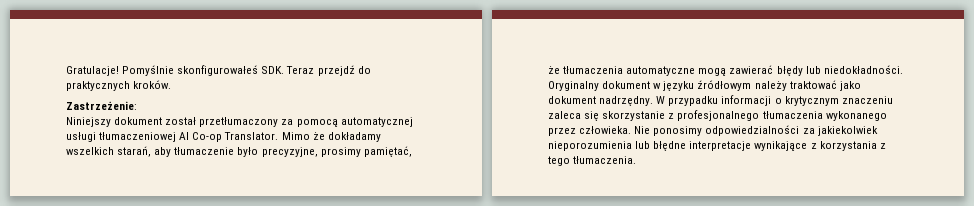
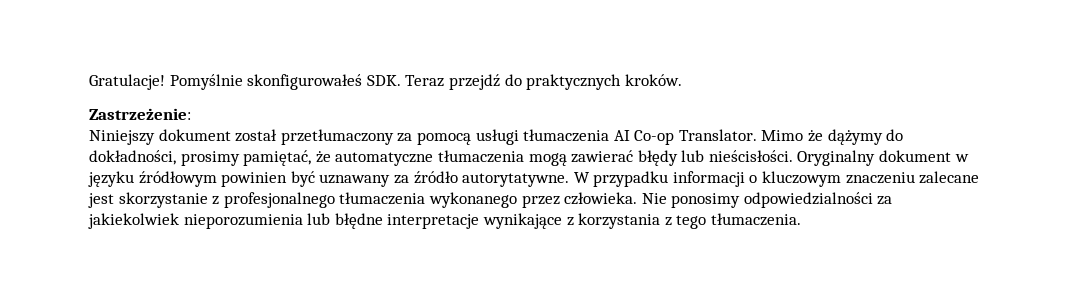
- Niniejszy dokument został przetłumaczony za pomocą automatycznej usługi tłumaczeniowej AI Co-op Translator.
+ Niniejszy dokument został przetłumaczony za pomocą usługi tłumaczenia AI Co-op Translator.
- Mimo że dokładamy wszelkich starań, aby tłumaczenie było precyzyjne, prosimy pamiętać, że tłumaczenia automatyczne mogą zawierać błędy lub niedokładności.
+ Mimo że dążymy do dokładności, prosimy pamiętać, że automatyczne tłumaczenia mogą zawierać błędy lub nieścisłości.
- Oryginalny dokument w języku źródłowym należy traktować jako dokument nadrzędny. W przypadku informacji o krytycznym znaczeniu zaleca się skorzystanie z profesjonalnego tłumaczenia wykonanego przez człowieka.
+ Oryginalny dokument w języku źródłowym powinien być uznawany za źródło autorytatywne. W przypadku informacji o kluczowym znaczeniu zalecane jest skorzystanie z profesjonalnego tłumaczenia wykonanego przez człowieka.

